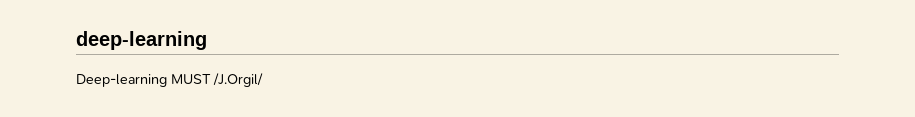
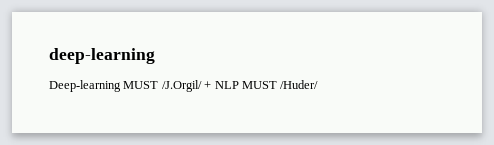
- Deep-learning MUST /J.Orgil/
+ Deep-learning MUST /J.Orgil/ + NLP MUST /Huder/

